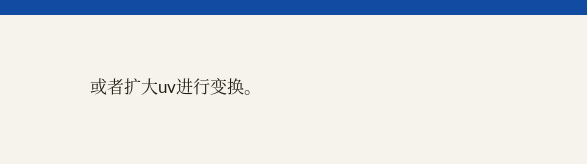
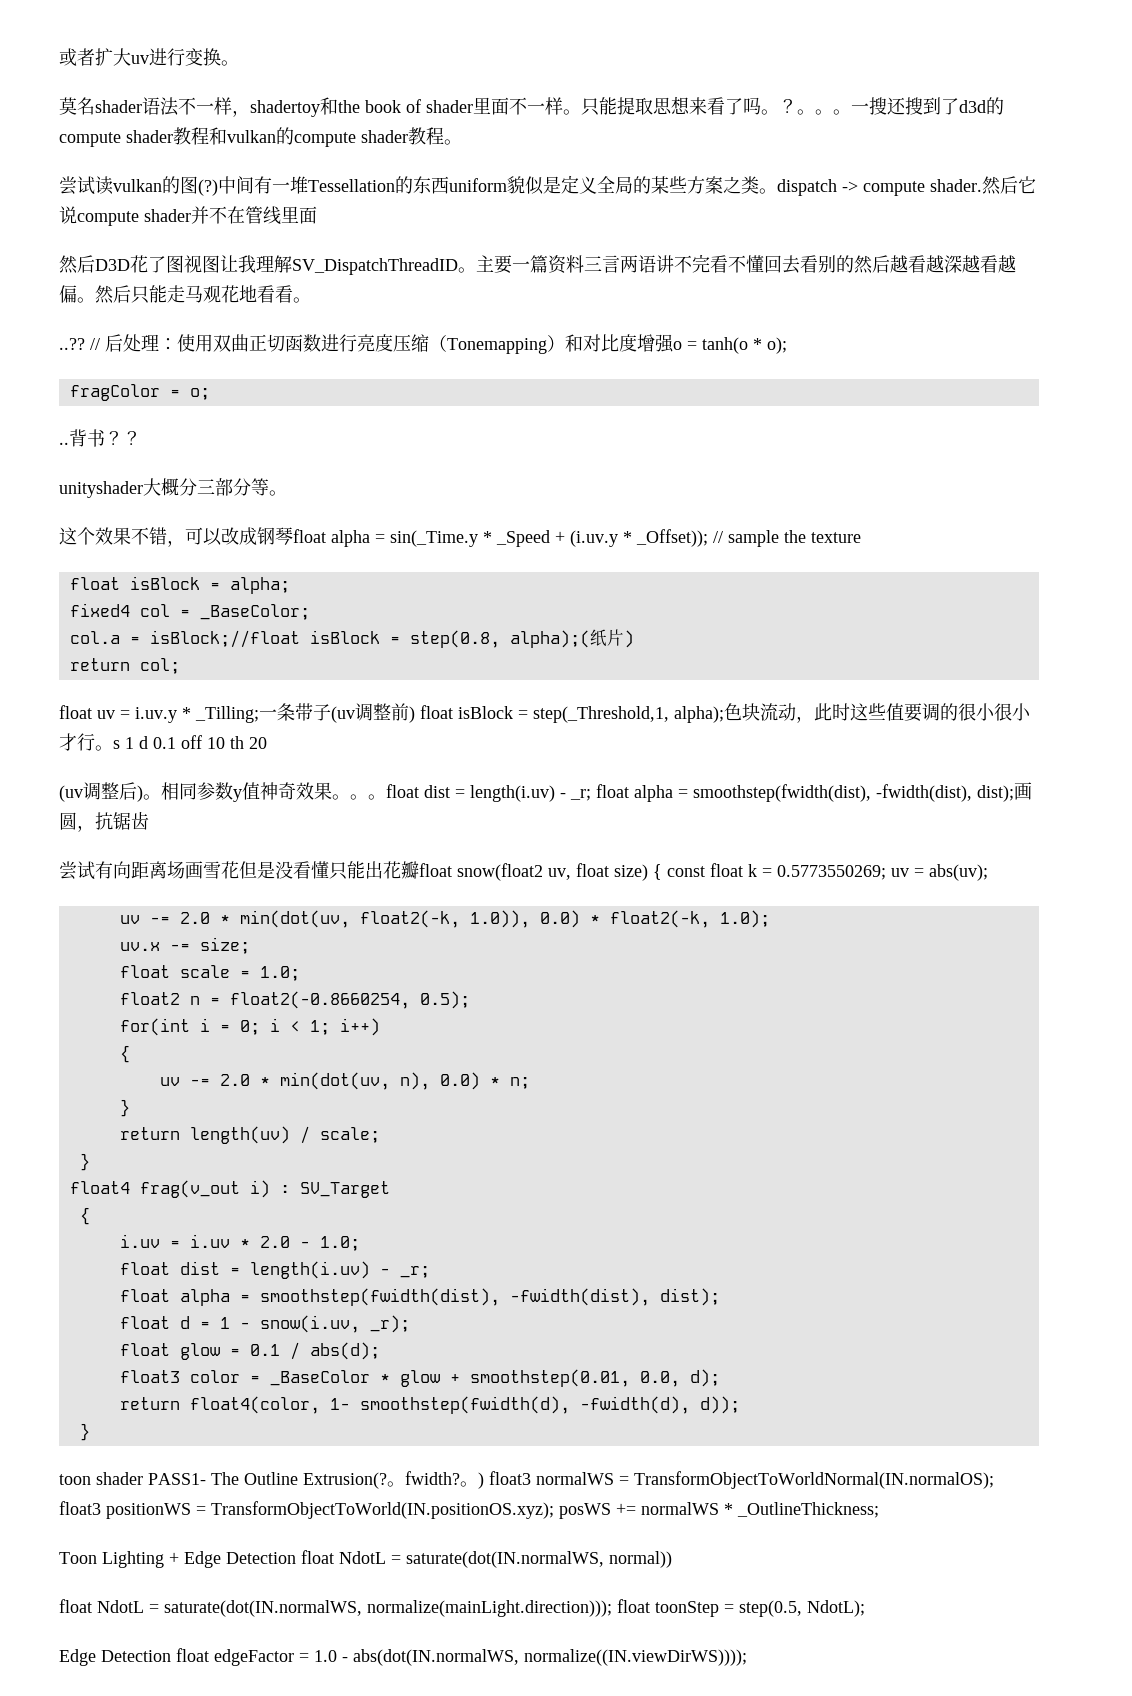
+ 莫名shader语法不一样，shadertoy和the book of shader里面不一样。只能提取思想来看了吗。？。。。一搜还搜到了d3d的compute shader教程和vulkan的compute shader教程。
+ 尝试读vulkan的图(?)中间有一堆Tessellation的东西uniform貌似是定义全局的某些方案之类。dispatch -> compute shader.然后它说compute shader并不在管线里面
+ 然后D3D花了图视图让我理解SV_DispatchThreadID。主要一篇资料三言两语讲不完看不懂回去看别的然后越看越深越看越偏。然后只能走马观花地看看。
+ ..?? // 后处理：使用双曲正切函数进行亮度压缩（Tonemapping）和对比度增强o = tanh(o * o);
+ fragColor = o;
+ ..背书？？
+ unityshader大概分三部分等。
+ 这个效果不错，可以改成钢琴float alpha = sin(_Time.y * _Speed + (i.uv.y * _Offset)); // sample the texture
+ float isBlock = alpha;
+ fixed4 col = _BaseColor;
+ col.a = isBlock;//float isBlock = step(0.8, alpha);(纸片)
+ return col;
+ float uv = i.uv.y * _Tilling;一条带子(uv调整前) float isBlock = step(_Threshold,1, alpha);色块流动，此时这些值要调的很小很小才行。s 1 d 0.1 off 10 th 20
+ (uv调整后)。相同参数y值神奇效果。。。float dist = length(i.uv) - _r; float alpha = smoothstep(fwidth(dist), -fwidth(dist), dist);画圆，抗锯齿
+ 尝试有向距离场画雪花但是没看懂只能出花瓣float snow(float2 uv, float size) { const float k = 0.5773550269; uv = abs(uv);
+ uv -= 2.0 * min(dot(uv, float2(-k, 1.0)), 0.0) * float2(-k, 1.0);
+ uv.x -= size;
+ float scale = 1.0;
+ float2 n = float2(-0.8660254, 0.5);
+ for(int i = 0; i < 1; i++)
+ {
+ uv -= 2.0 * min(dot(uv, n), 0.0) * n;
+ }
+ return length(uv) / scale;
+ }
+ float4 frag(v_out i) : SV_Target
+ {
+ i.uv = i.uv * 2.0 - 1.0;
+ float dist = length(i.uv) - _r;
+ float alpha = smoothstep(fwidth(dist), -fwidth(dist), dist);
+ float d = 1 - snow(i.uv, _r);
+ float glow = 0.1 / abs(d);
+ float3 color = _BaseColor * glow + smoothstep(0.01, 0.0, d);
+ return float4(color, 1- smoothstep(fwidth(d), -fwidth(d), d));
+ }
+ toon shader PASS1- The Outline Extrusion(?。fwidth?。) float3 normalWS = TransformObjectToWorldNormal(IN.normalOS); float3 positionWS = TransformObjectToWorld(IN.positionOS.xyz); posWS += normalWS * _OutlineThickness;
+ Toon Lighting + Edge Detection float NdotL = saturate(dot(IN.normalWS, normal))
+ float NdotL = saturate(dot(IN.normalWS, normalize(mainLight.direction))); float toonStep = step(0.5, NdotL);
+ Edge Detection float edgeFactor = 1.0 - abs(dot(IN.normalWS, normalize((IN.viewDirWS))));

